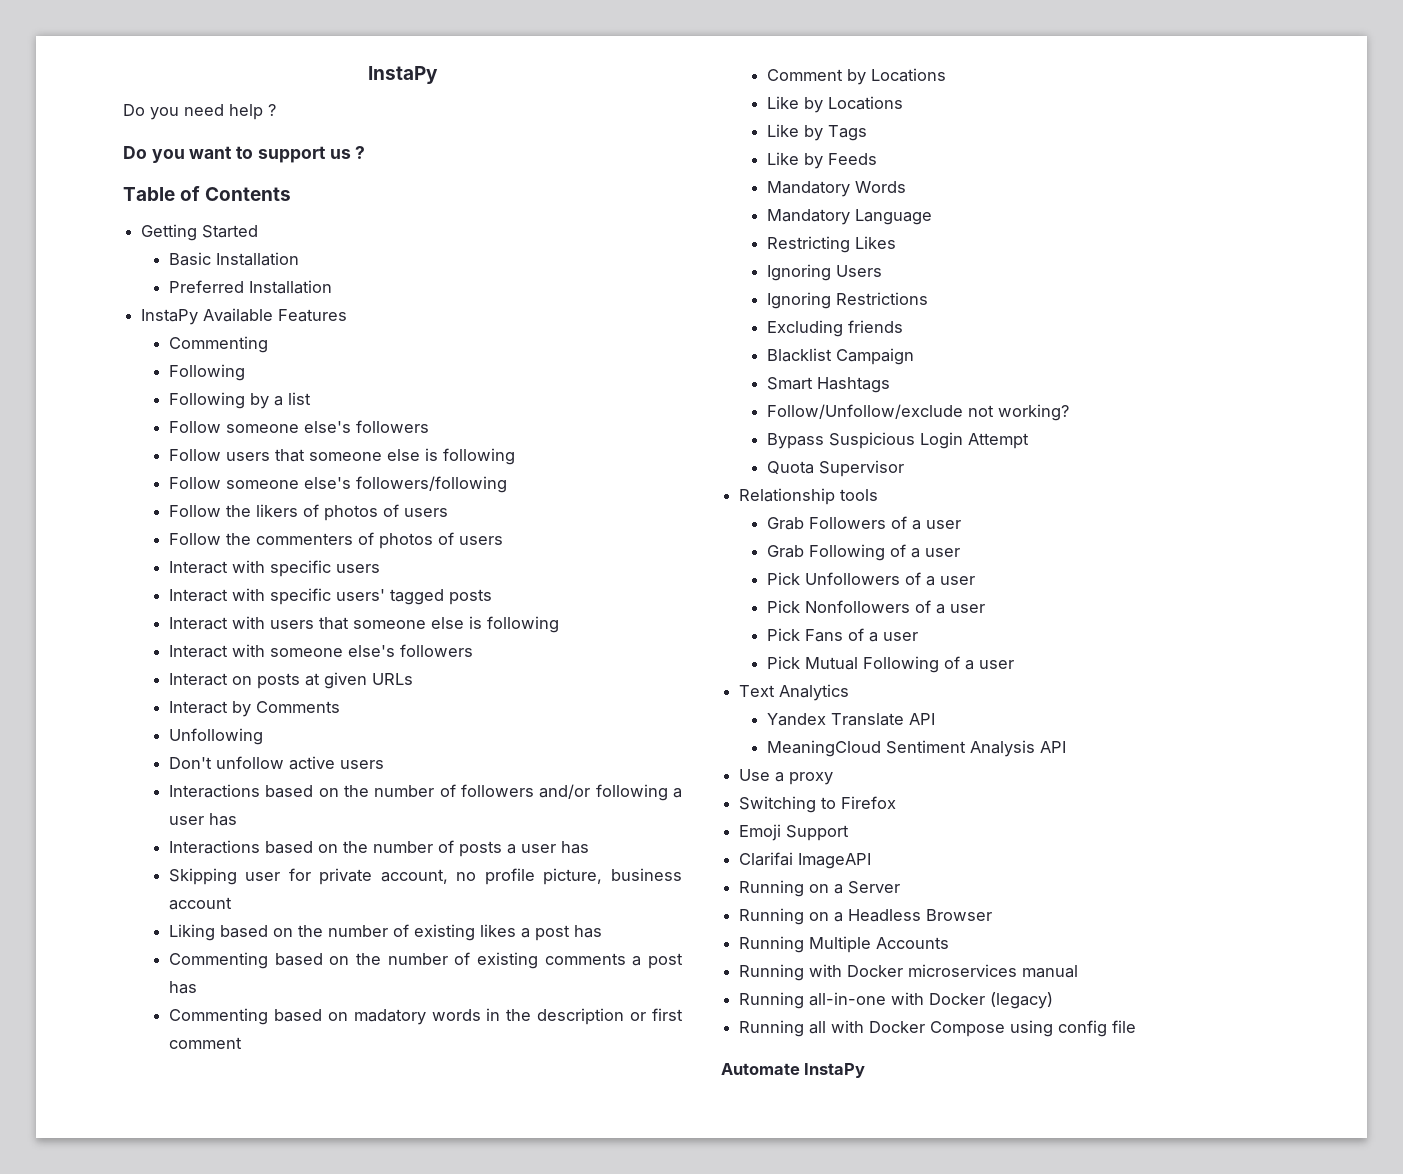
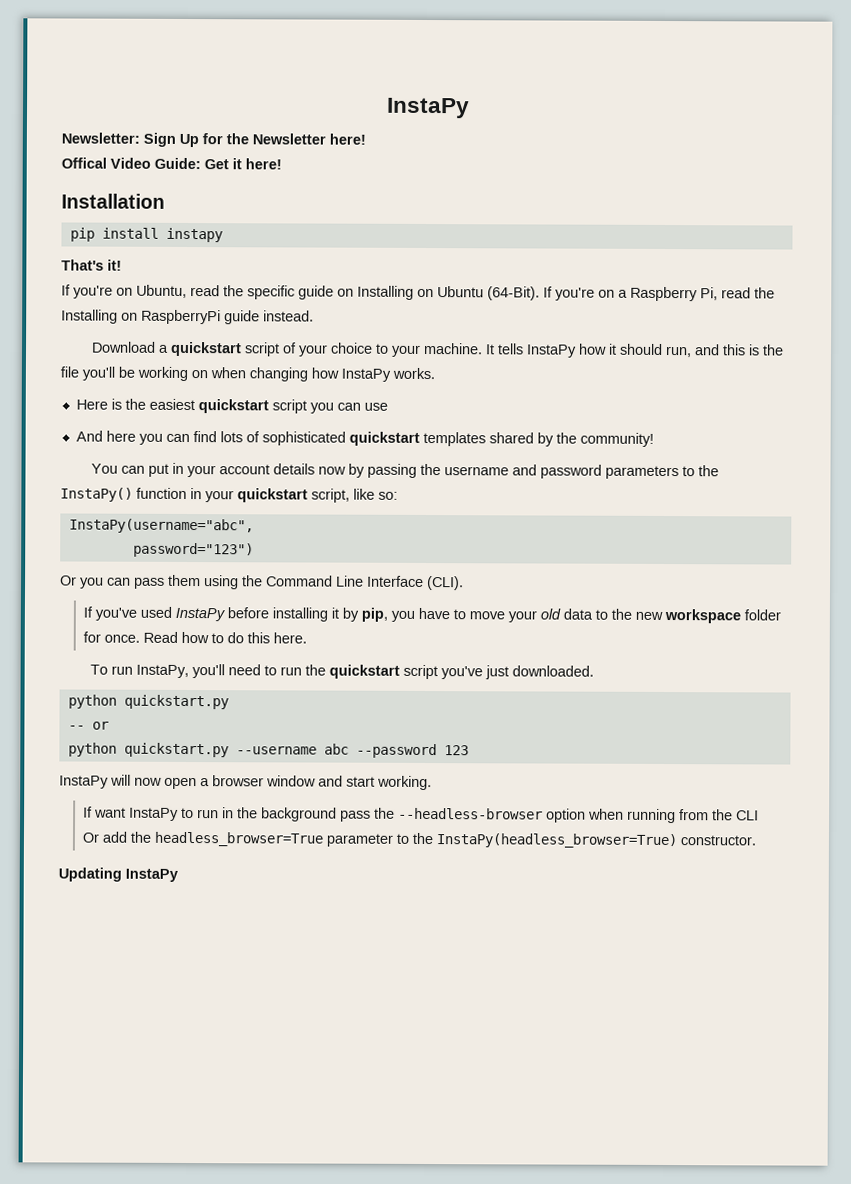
- Do you need help ?
- Do you want to support us ?
- Table of Contents
- Getting Started
- Basic Installation
- Preferred Installation
- InstaPy Available Features
- Commenting
- Following
- Following by a list
- Follow someone else's followers
- Follow users that someone else is following
- Follow someone else's followers/following
- Follow the likers of photos of users
- Follow the commenters of photos of users
- Interact with specific users
- Interact with specific users' tagged posts
- Interact with users that someone else is following
- Interact with someone else's followers
- Interact on posts at given URLs
- Interact by Comments
- Unfollowing
- Don't unfollow active users
- Interactions based on the number of followers and/or following a user has
- Interactions based on the number of posts a user has
- Skipping user for private account, no profile picture, business account
- Liking based on the number of existing likes a post has
- Commenting based on the number of existing comments a post has
- Commenting based on madatory words in the description or first comment
- Comment by Locations
- Like by Locations
- Like by Tags
- Like by Feeds
- Mandatory Words
- Mandatory Language
- Restricting Likes
- Ignoring Users
- Ignoring Restrictions
- Excluding friends
- Blacklist Campaign
- Smart Hashtags
- Follow/Unfollow/exclude not working?
- Bypass Suspicious Login Attempt
- Quota Supervisor
- Relationship tools
- Grab Followers of a user
- Grab Following of a user
- Pick Unfollowers of a user
- Pick Nonfollowers of a user
- Pick Fans of a user
- Pick Mutual Following of a user
- Text Analytics
- Yandex Translate API
- MeaningCloud Sentiment Analysis API
- Use a proxy
- Switching to Firefox
- Emoji Support
- Clarifai ImageAPI
- Running on a Server
- Running on a Headless Browser
- Running Multiple Accounts
- Running with Docker microservices manual
- Running all-in-one with Docker (legacy)
- Running all with Docker Compose using config file
- Automate InstaPy
+ Newsletter: Sign Up for the Newsletter here!
+ Offical Video Guide: Get it here!
+ Installation
+ pip install instapy
+ That's it!
+ If you're on Ubuntu, read the specific guide on Installing on Ubuntu (64-Bit). If you're on a Raspberry Pi, read the Installing on RaspberryPi guide instead.
+ Download a quickstart script of your choice to your machine. It tells InstaPy how it should run, and this is the file you'll be working on when changing how InstaPy works.
+ Here is the easiest quickstart script you can use
+ And here you can find lots of sophisticated quickstart templates shared by the community!
+ You can put in your account details now by passing the username and password parameters to the InstaPy() function in your quickstart script, like so:
+ InstaPy(username="abc",
+ password="123")
+ Or you can pass them using the Command Line Interface (CLI).
+ If you've used InstaPy before installing it by pip, you have to move your old data to the new workspace folder for once. Read how to do this here.
+ To run InstaPy, you'll need to run the quickstart script you've just downloaded.
+ python quickstart.py
+ -- or
+ python quickstart.py --username abc --password 123
+ InstaPy will now open a browser window and start working.
+ If want InstaPy to run in the background pass the --headless-browser option when running from the CLI
+ Or add the headless_browser=True parameter to the InstaPy(headless_browser=True) constructor.
+ Updating InstaPy

